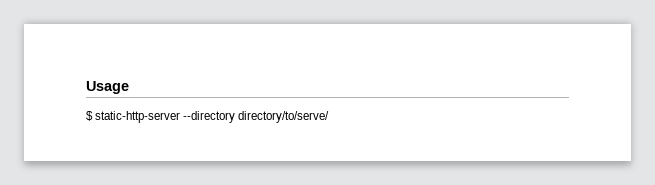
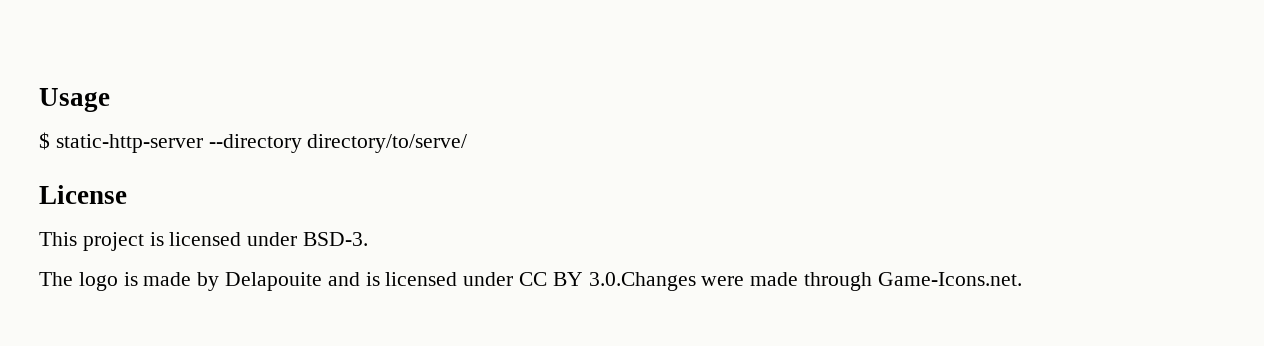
+ License
+ This project is licensed under BSD-3.
+ The logo is made by Delapouite and is licensed under CC BY 3.0.Changes were made through Game-Icons.net.

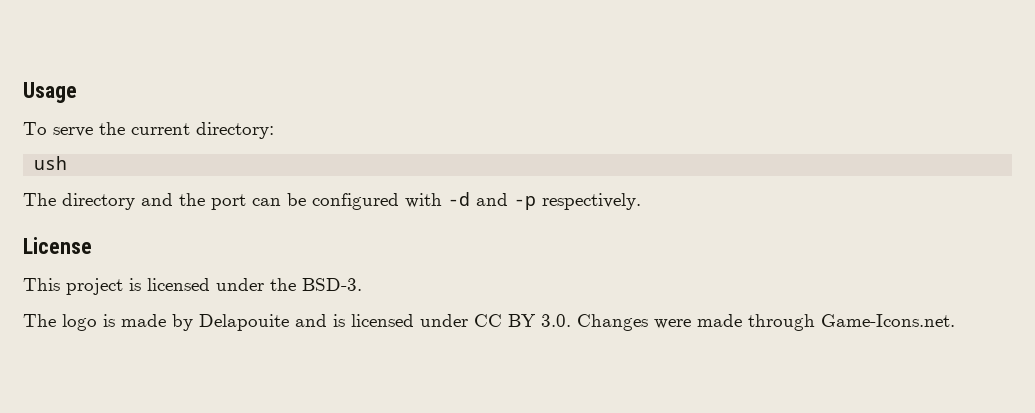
- $ static-http-server --directory directory/to/serve/
+ To serve the current directory:
+ ush
+ The directory and the port can be configured with -d and -p respectively.
- This project is licensed under BSD-3.
+ This project is licensed under the BSD-3.
- The logo is made by Delapouite and is licensed under CC BY 3.0.Changes were made through Game-Icons.net.
+ The logo is made by Delapouite and is licensed under CC BY 3.0. Changes were made through Game-Icons.net.

